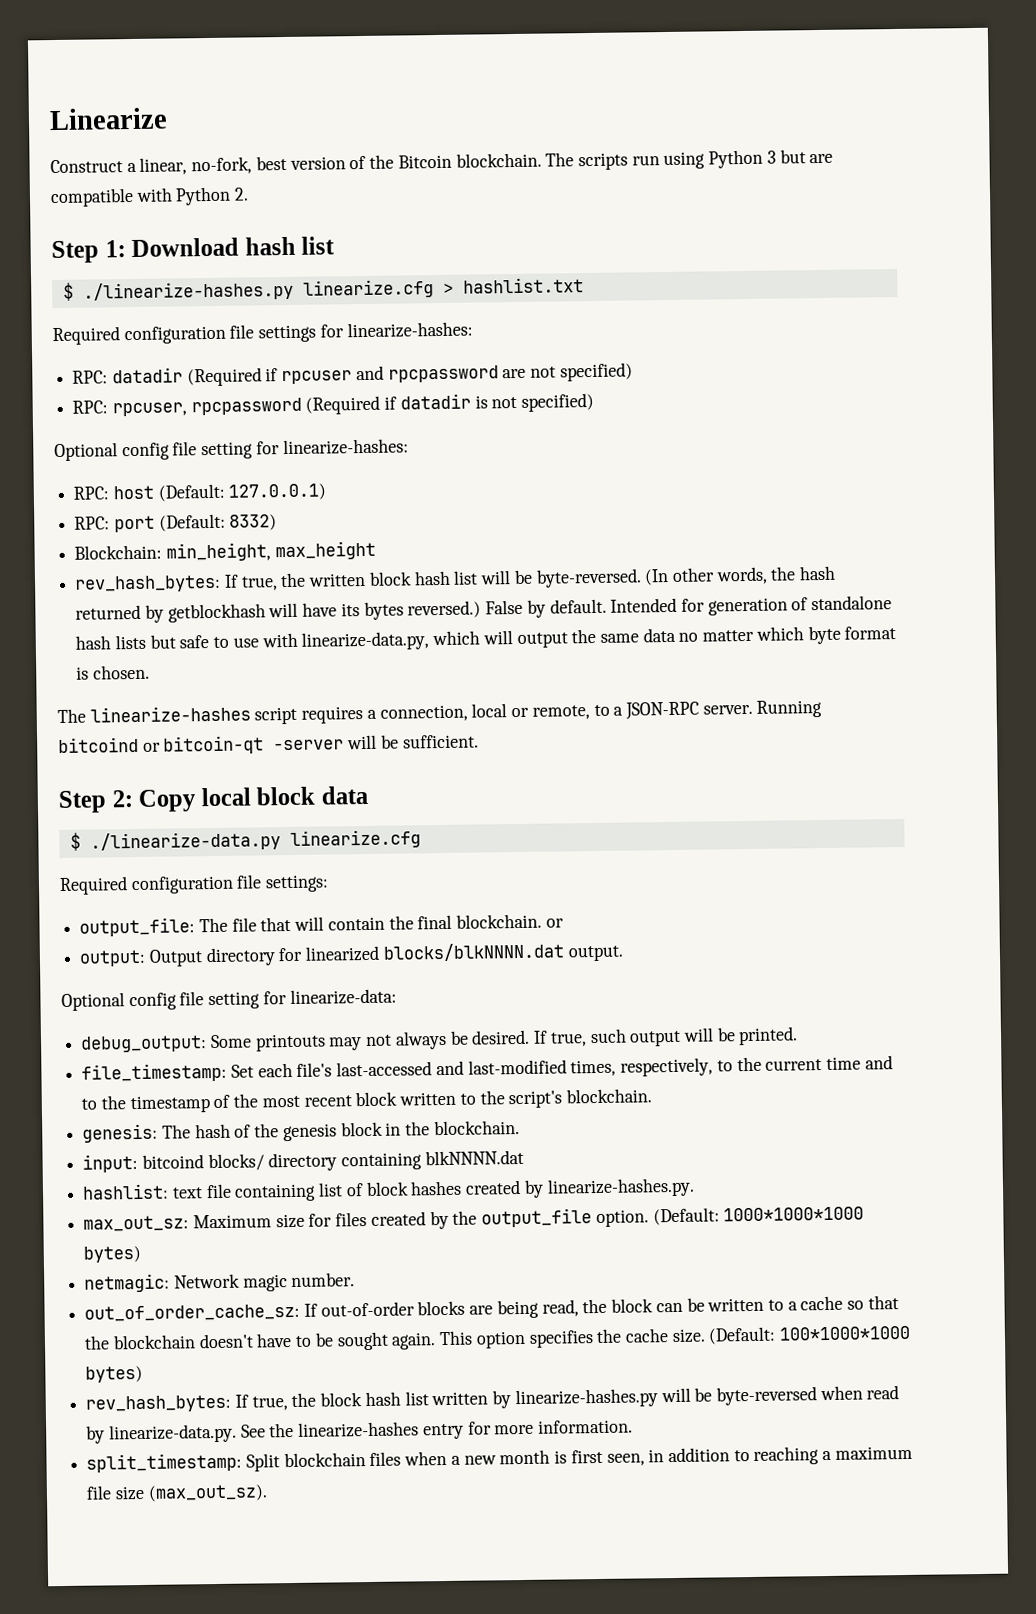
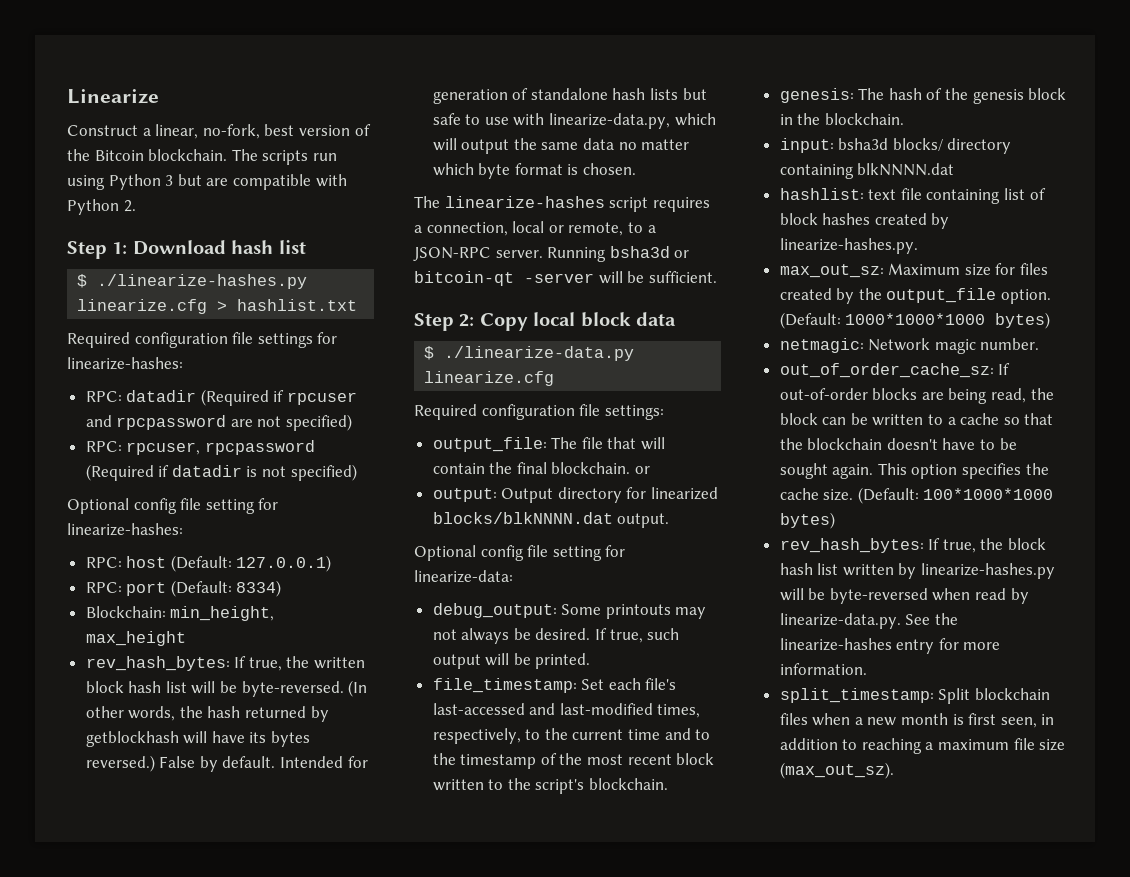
- RPC: port (Default: 8332)
+ RPC: port (Default: 8334)
- Running bitcoind or bitcoin-qt -server will be sufficient.
+ Running bsha3d or bitcoin-qt -server will be sufficient.
- input: bitcoind blocks/ directory containing blkNNNN.dat
+ input: bsha3d blocks/ directory containing blkNNNN.dat

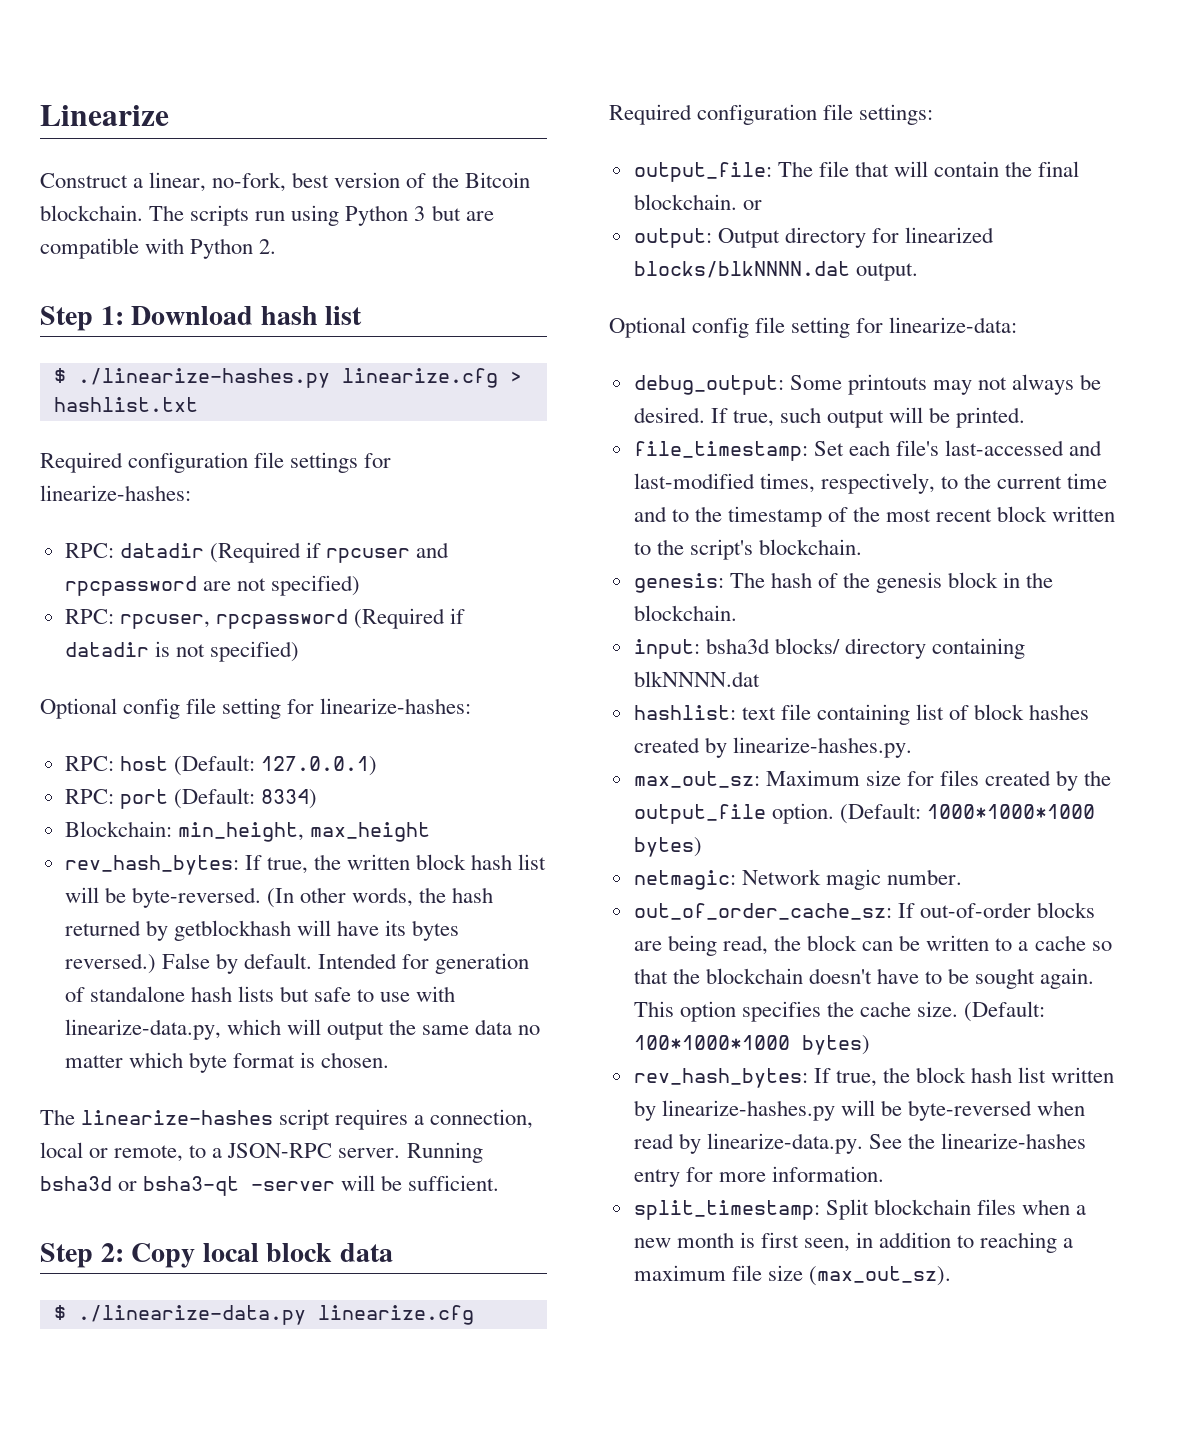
- Running bsha3d or bitcoin-qt -server will be sufficient.
+ Running bsha3d or bsha3-qt -server will be sufficient.

